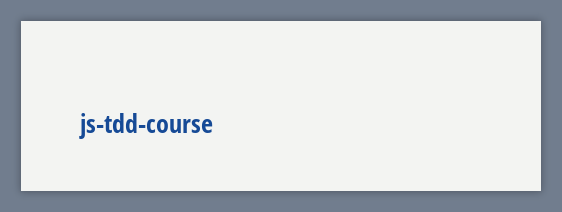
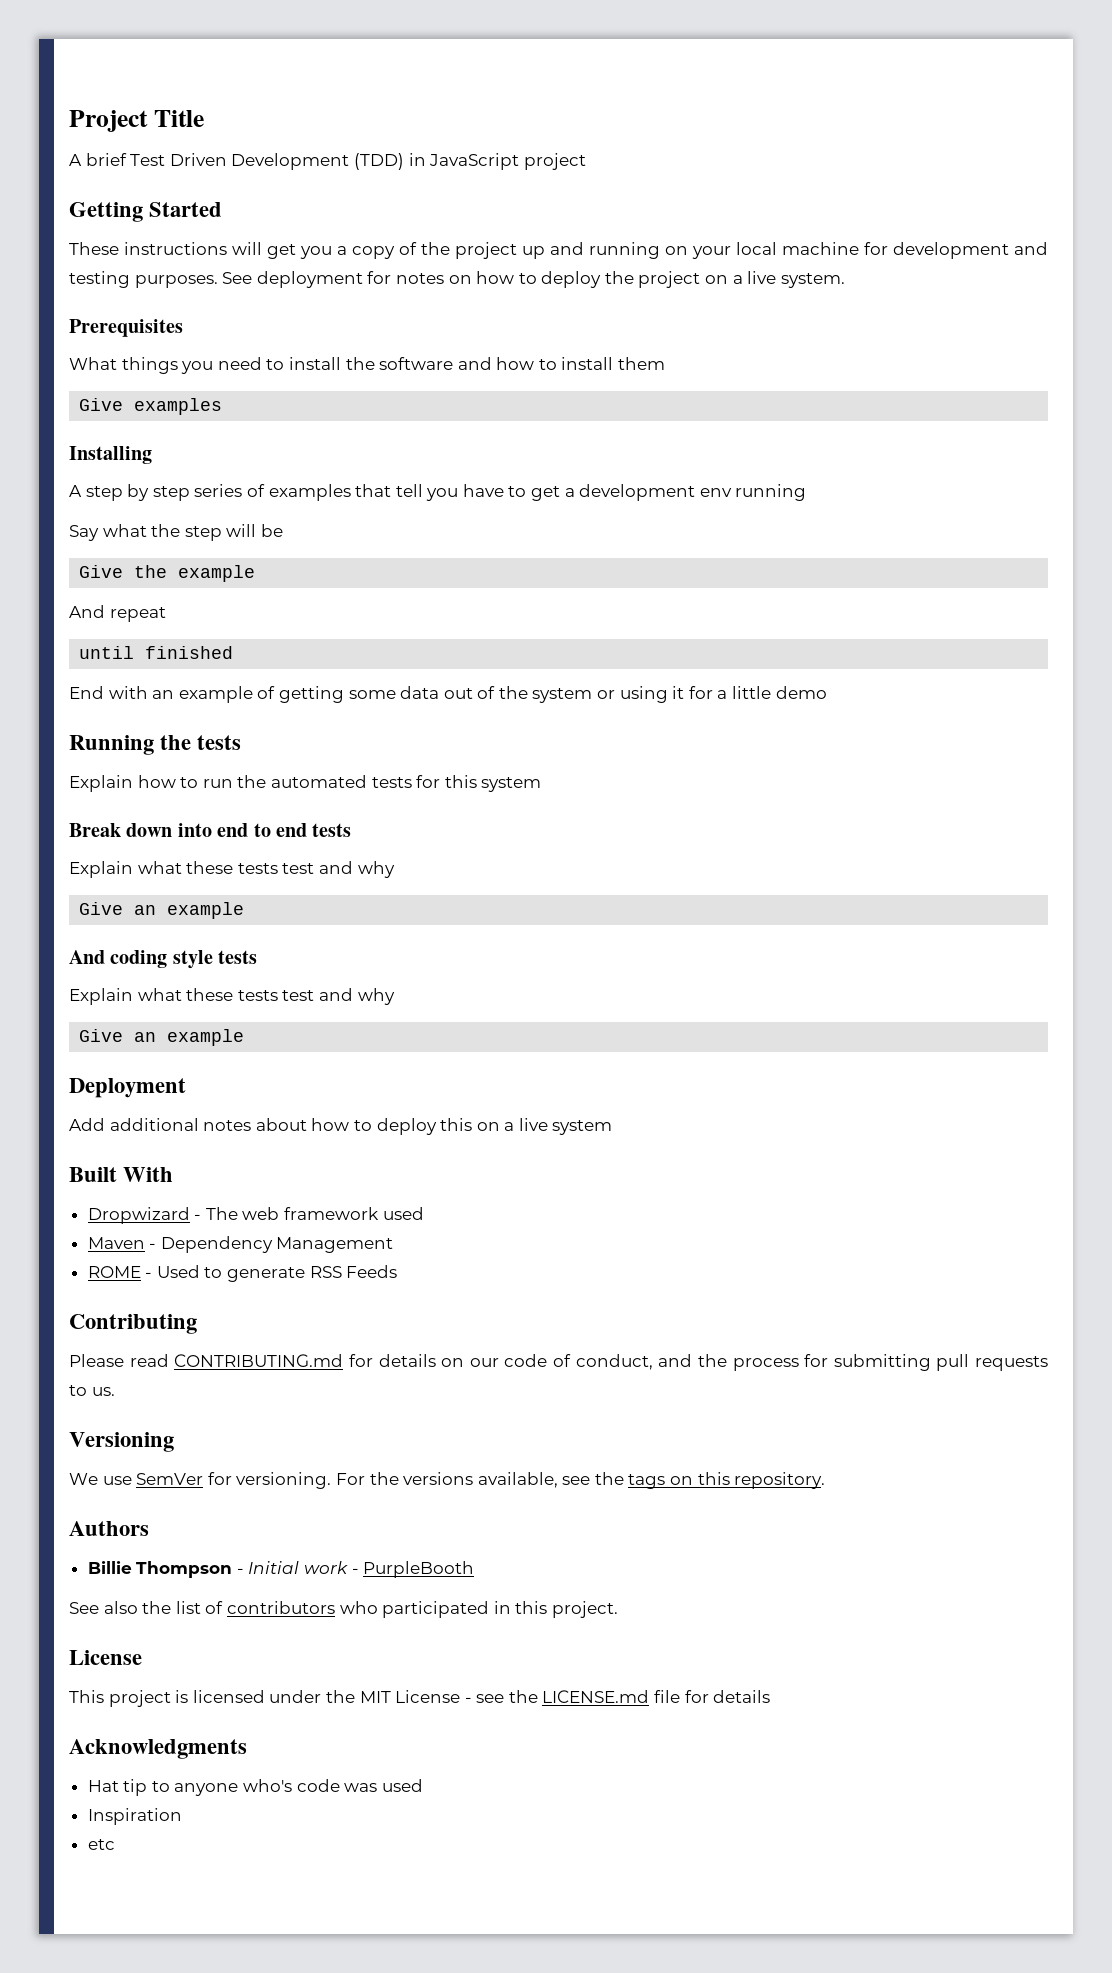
- js-tdd-course
+ Project Title
+ A brief Test Driven Development (TDD) in JavaScript project
+ Getting Started
+ These instructions will get you a copy of the project up and running on your local machine for development and testing purposes. See deployment for notes on how to deploy the project on a live system.
+ Prerequisites
+ What things you need to install the software and how to install them
+ Give examples
+ Installing
+ A step by step series of examples that tell you have to get a development env running
+ Say what the step will be
+ Give the example
+ And repeat
+ until finished
+ End with an example of getting some data out of the system or using it for a little demo
+ Running the tests
+ Explain how to run the automated tests for this system
+ Break down into end to end tests
+ Explain what these tests test and why
+ Give an example
+ And coding style tests
+ Explain what these tests test and why
+ Give an example
+ Deployment
+ Add additional notes about how to deploy this on a live system
+ Built With
+ Dropwizard - The web framework used
+ Maven - Dependency Management
+ ROME - Used to generate RSS Feeds
+ Contributing
+ Please read CONTRIBUTING.md for details on our code of conduct, and the process for submitting pull requests to us.
+ Versioning
+ We use SemVer for versioning. For the versions available, see the tags on this repository.
+ Authors
+ Billie Thompson - Initial work - PurpleBooth
+ See also the list of contributors who participated in this project.
+ License
+ This project is licensed under the MIT License - see the LICENSE.md file for details
+ Acknowledgments
+ Hat tip to anyone who's code was used
+ Inspiration
+ etc

